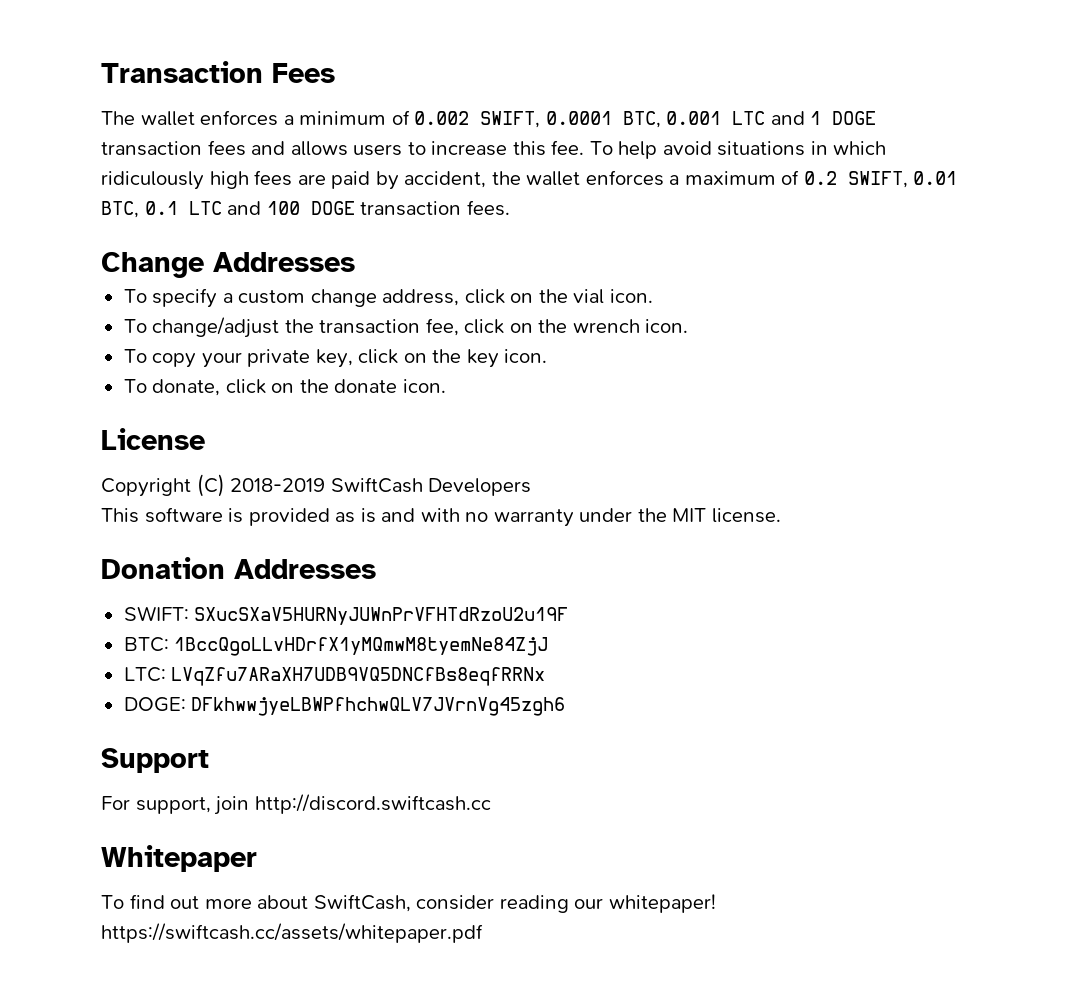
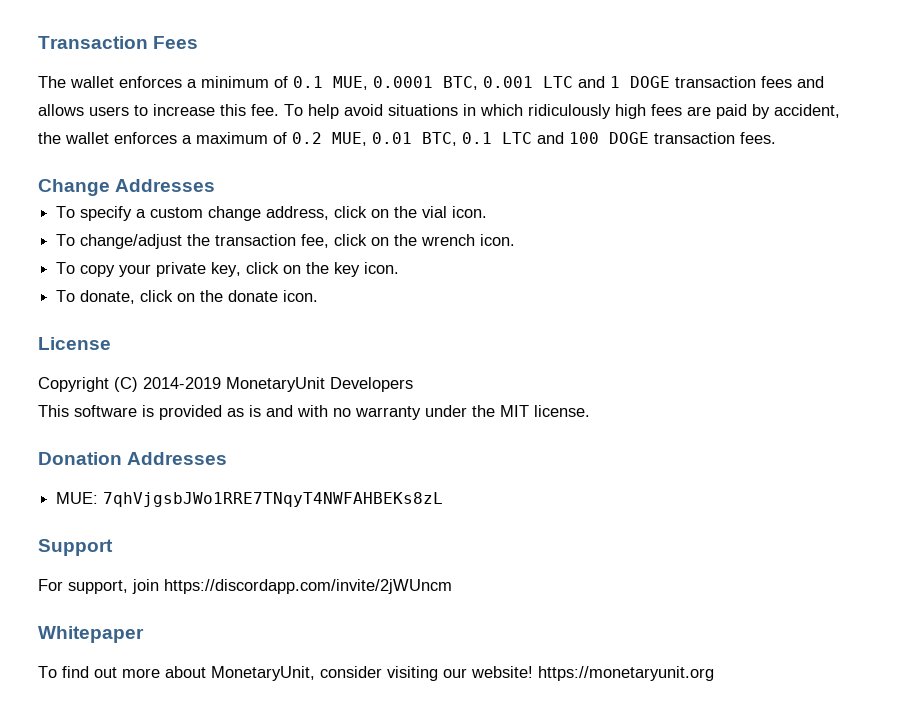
- The wallet enforces a minimum of 0.002 SWIFT, 0.0001 BTC, 0.001 LTC and 1 DOGE transaction fees and allows users to increase this fee.
+ The wallet enforces a minimum of 0.1 MUE, 0.0001 BTC, 0.001 LTC and 1 DOGE transaction fees and allows users to increase this fee.
- To help avoid situations in which ridiculously high fees are paid by accident, the wallet enforces a maximum of 0.2 SWIFT, 0.01 BTC, 0.1 LTC and 100 DOGE transaction fees.
+ To help avoid situations in which ridiculously high fees are paid by accident, the wallet enforces a maximum of 0.2 MUE, 0.01 BTC, 0.1 LTC and 100 DOGE transaction fees.
- Copyright (C) 2018-2019 SwiftCash Developers
+ Copyright (C) 2014-2019 MonetaryUnit Developers
- SWIFT: SXucSXaV5HURNyJUWnPrVFHTdRzoU2u19F
- BTC: 1BccQgoLLvHDrfX1yMQmwM8tyemNe84ZjJ
- LTC: LVqZfu7ARaXH7UDB9VQ5DNCfBs8eqfRRNx
- DOGE: DFkhwwjyeLBWPfhchwQLV7JVrnVg45zgh6
+ MUE: 7qhVjgsbJWo1RRE7TNqyT4NWFAHBEKs8zL
- For support, join http://discord.swiftcash.cc
+ For support, join https://discordapp.com/invite/2jWUncm
- To find out more about SwiftCash, consider reading our whitepaper! https://swiftcash.cc/assets/whitepaper.pdf
+ To find out more about MonetaryUnit, consider visiting our website! https://monetaryunit.org

